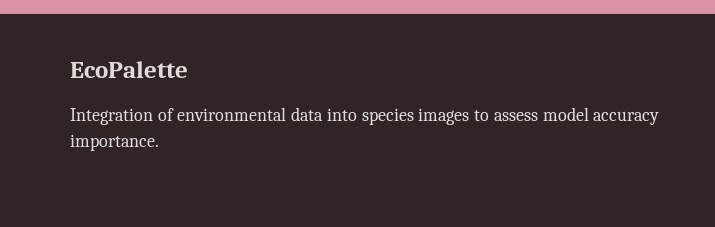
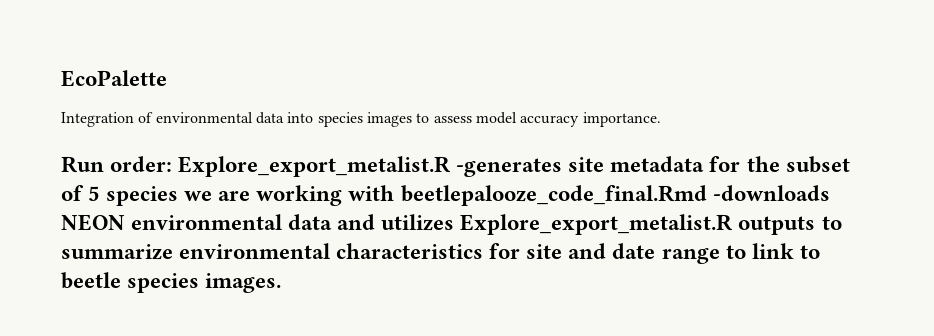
+ Run order: Explore_export_metalist.R -generates site metadata for the subset of 5 species we are working with beetlepalooze_code_final.Rmd -downloads NEON environmental data and utilizes Explore_export_metalist.R outputs to summarize environmental characteristics for site and date range to link to beetle species images.

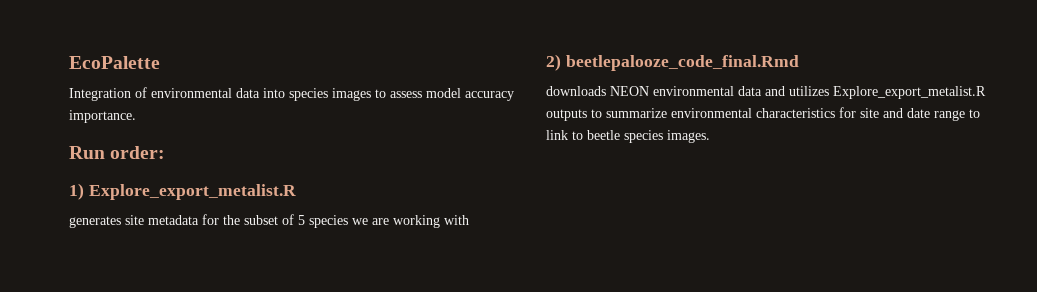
- Run order: Explore_export_metalist.R -generates site metadata for the subset of 5 species we are working with beetlepalooze_code_final.Rmd -downloads NEON environmental data and utilizes Explore_export_metalist.R outputs to summarize environmental characteristics for site and date range to link to beetle species images.
+ Run order:
+ 1) Explore_export_metalist.R
+ generates site metadata for the subset of 5 species we are working with
+ 2) beetlepalooze_code_final.Rmd
+ downloads NEON environmental data and utilizes Explore_export_metalist.R outputs to summarize environmental characteristics for site and date range to link to beetle species images.

